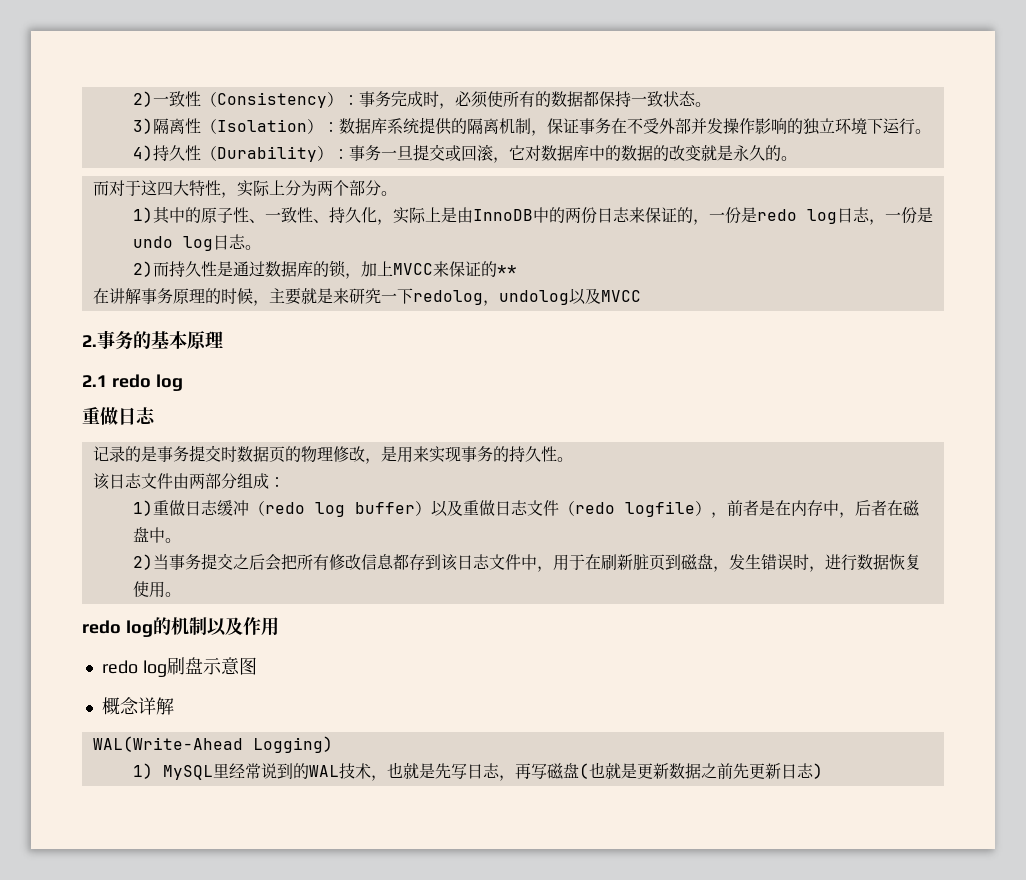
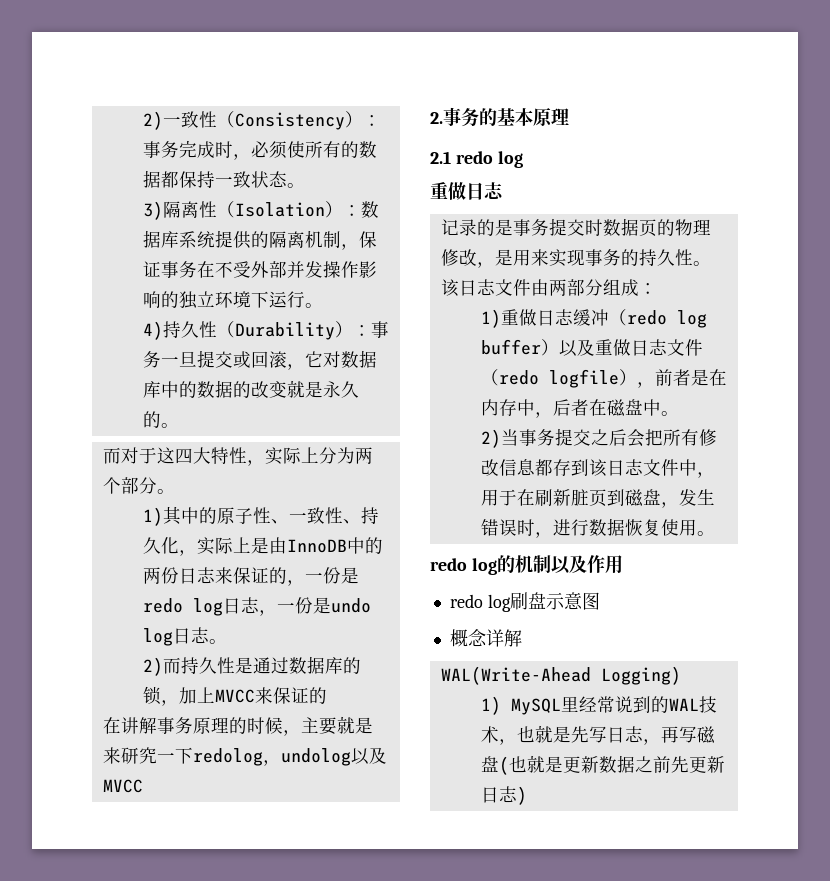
- 2)而持久性是通过数据库的锁，加上MVCC来保证的**
+ 2)而持久性是通过数据库的锁，加上MVCC来保证的

